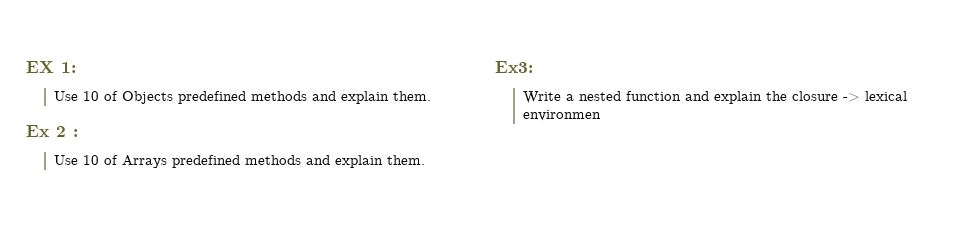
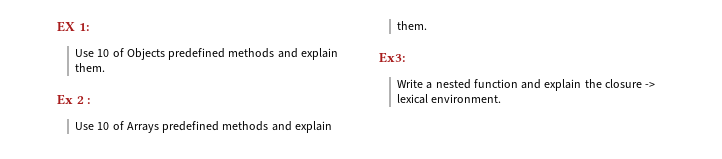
- Write a nested function and explain the closure -> lexical environmen
+ Write a nested function and explain the closure -> lexical environment.

